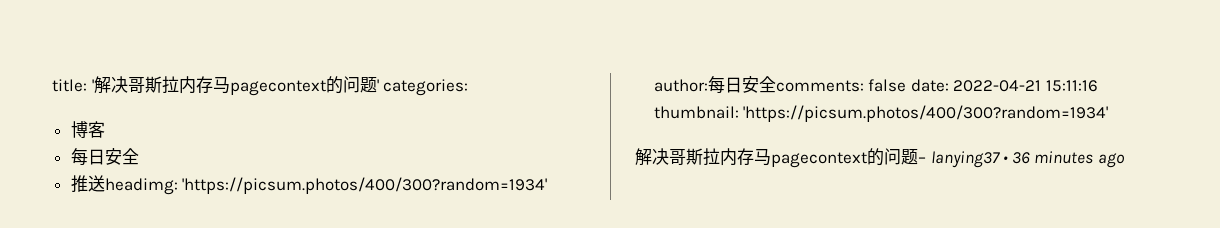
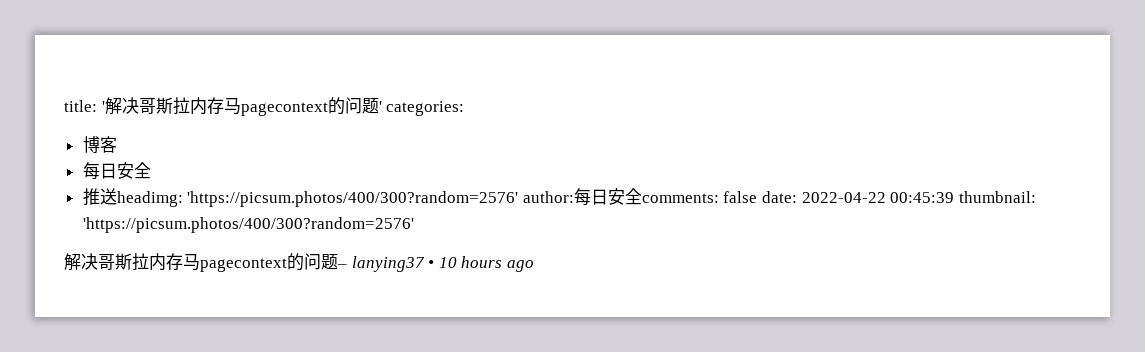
- 推送headimg: 'https://picsum.photos/400/300?random=1934' author:每日安全comments: false date: 2022-04-21 15:11:16 thumbnail: 'https://picsum.photos/400/300?random=1934'
+ 推送headimg: 'https://picsum.photos/400/300?random=2576' author:每日安全comments: false date: 2022-04-22 00:45:39 thumbnail: 'https://picsum.photos/400/300?random=2576'
- 解决哥斯拉内存马pagecontext的问题– lanying37 • 36 minutes ago
+ 解决哥斯拉内存马pagecontext的问题– lanying37 • 10 hours ago

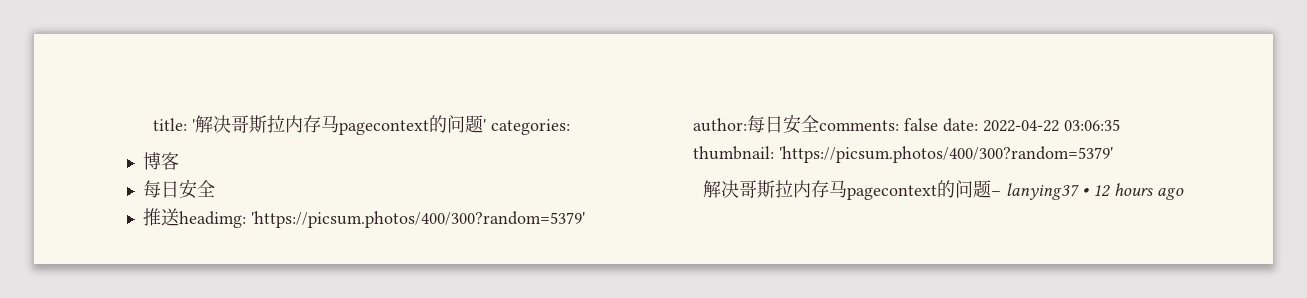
- 推送headimg: 'https://picsum.photos/400/300?random=2576' author:每日安全comments: false date: 2022-04-22 00:45:39 thumbnail: 'https://picsum.photos/400/300?random=2576'
+ 推送headimg: 'https://picsum.photos/400/300?random=5379' author:每日安全comments: false date: 2022-04-22 03:06:35 thumbnail: 'https://picsum.photos/400/300?random=5379'
- 解决哥斯拉内存马pagecontext的问题– lanying37 • 10 hours ago
+ 解决哥斯拉内存马pagecontext的问题– lanying37 • 12 hours ago

